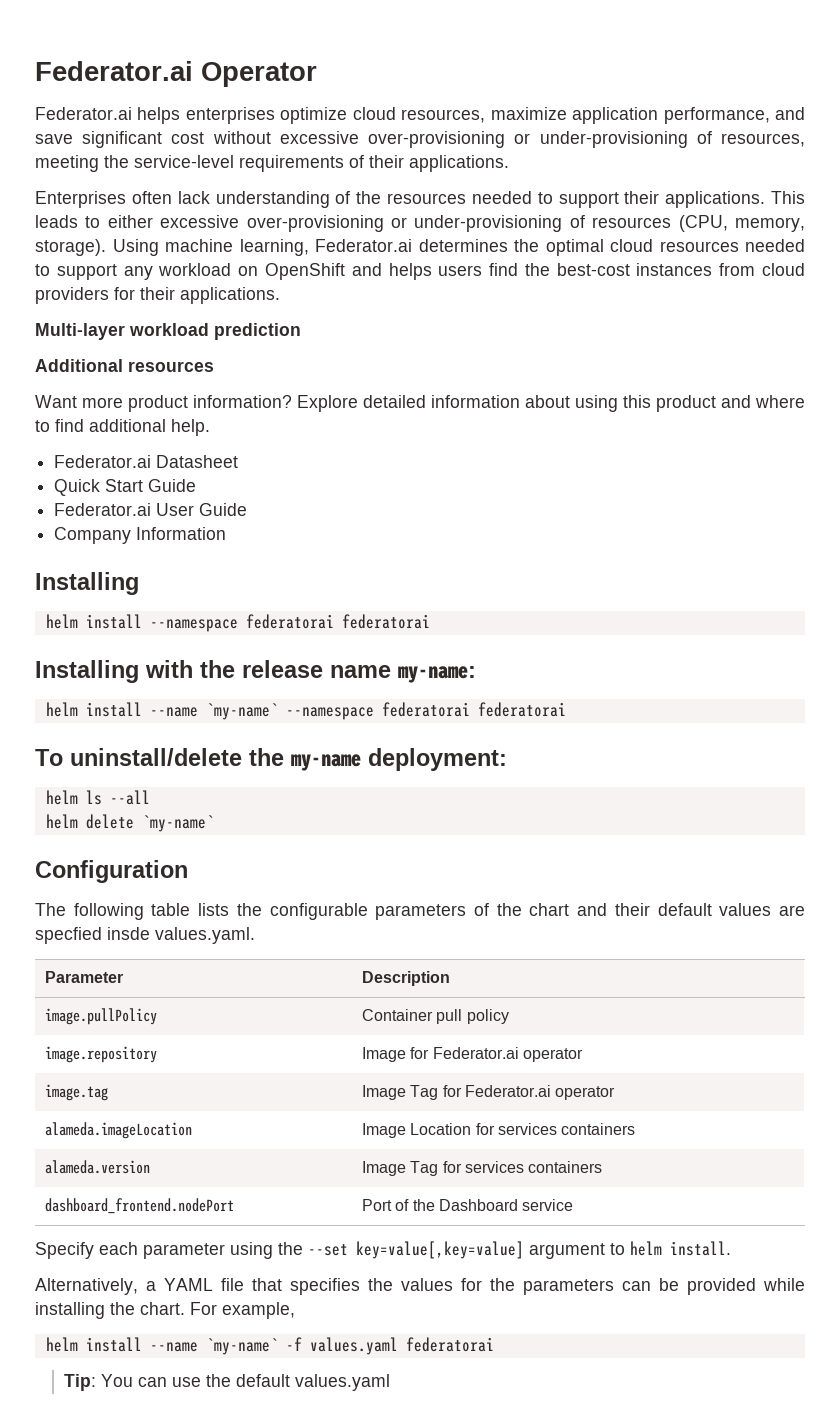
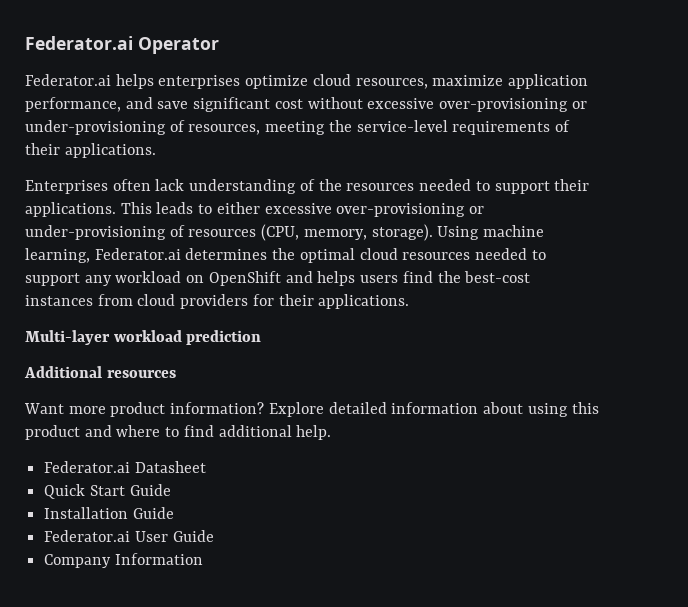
+ Installation Guide
  Company Information
- Installing
- helm install --namespace federatorai federatorai
- Installing with the release name my-name:
- helm install --name `my-name` --namespace federatorai federatorai
- To uninstall/delete the my-name deployment:
- helm ls --all
- helm delete `my-name`
- Configuration
- The following table lists the configurable parameters of the chart and their default values are specfied insde values.yaml.
- Parameter | Description
- image.pullPolicy | Container pull policy
- image.repository | Image for Federator.ai operator
- image.tag | Image Tag for Federator.ai operator
- alameda.imageLocation | Image Location for services containers
- alameda.version | Image Tag for services containers
- dashboard_frontend.nodePort | Port of the Dashboard service
- Specify each parameter using the --set key=value[,key=value] argument to helm install.
- Alternatively, a YAML file that specifies the values for the parameters can be provided while installing the chart. For example,
- helm install --name `my-name` -f values.yaml federatorai
- Tip: You can use the default values.yaml

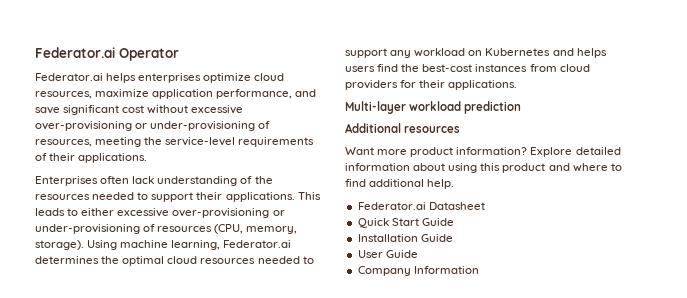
- Using machine learning, Federator.ai determines the optimal cloud resources needed to support any workload on OpenShift and helps users find the best-cost instances from cloud providers for their applications.
+ Using machine learning, Federator.ai determines the optimal cloud resources needed to support any workload on Kubernetes and helps users find the best-cost instances from cloud providers for their applications.
- Federator.ai User Guide
+ User Guide

